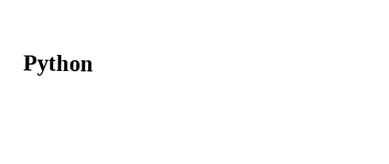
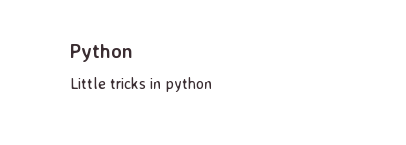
+ Little tricks in python

